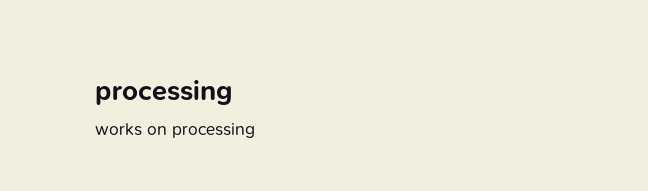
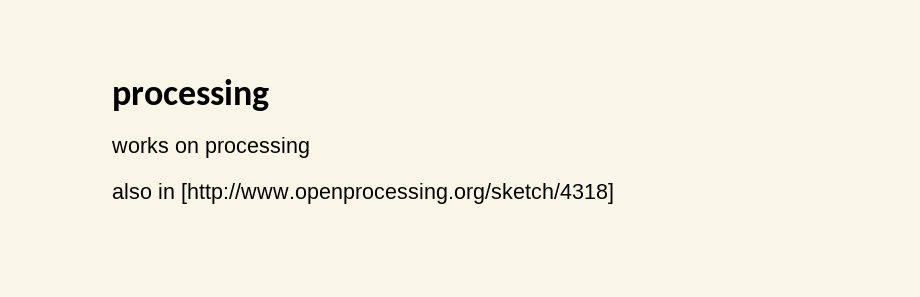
+ also in [http://www.openprocessing.org/sketch/4318]

